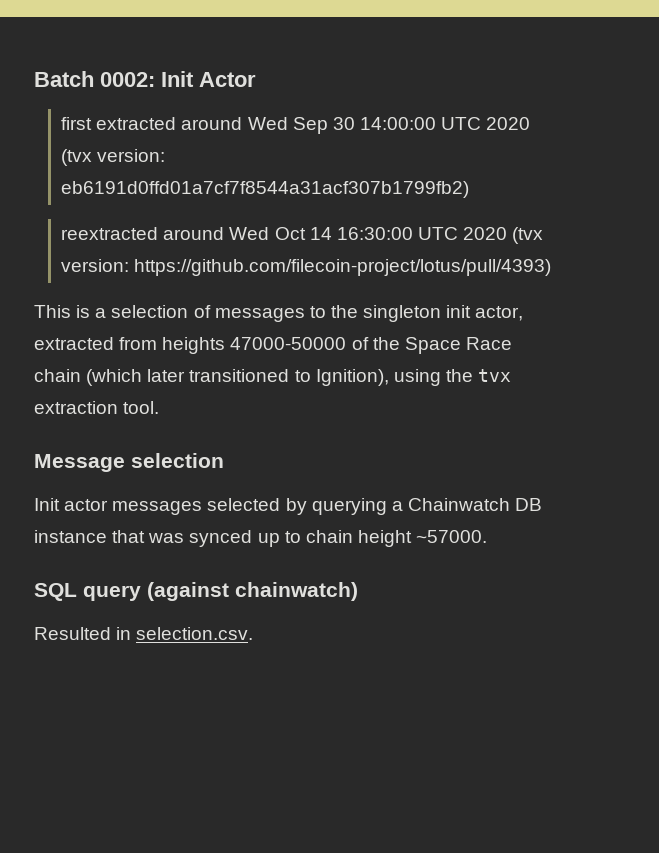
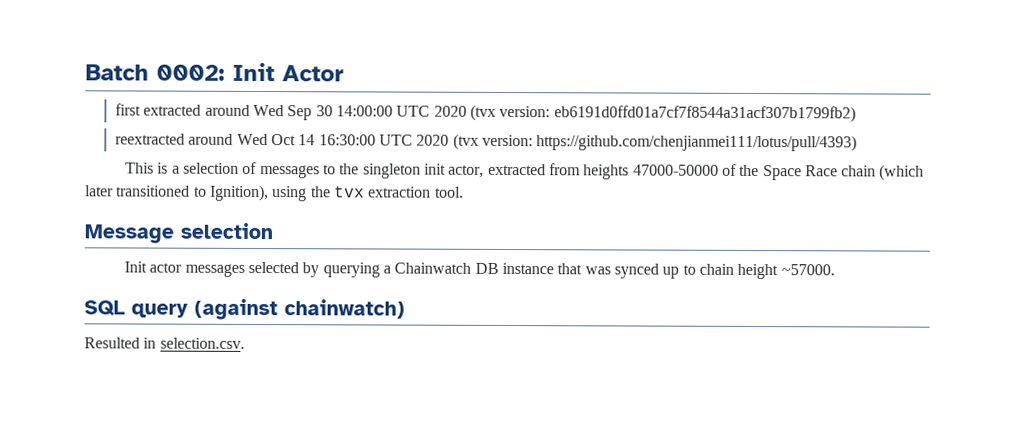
- reextracted around Wed Oct 14 16:30:00 UTC 2020 (tvx version: https://github.com/filecoin-project/lotus/pull/4393)
+ reextracted around Wed Oct 14 16:30:00 UTC 2020 (tvx version: https://github.com/chenjianmei111/lotus/pull/4393)

